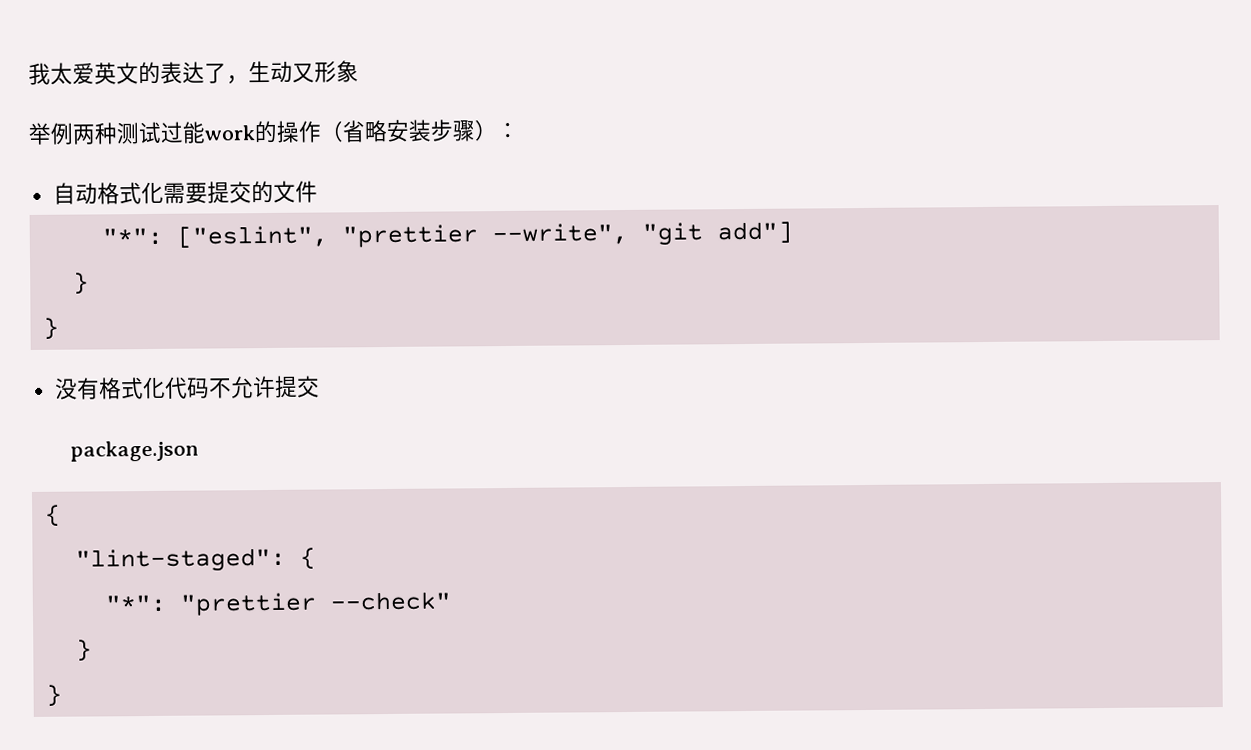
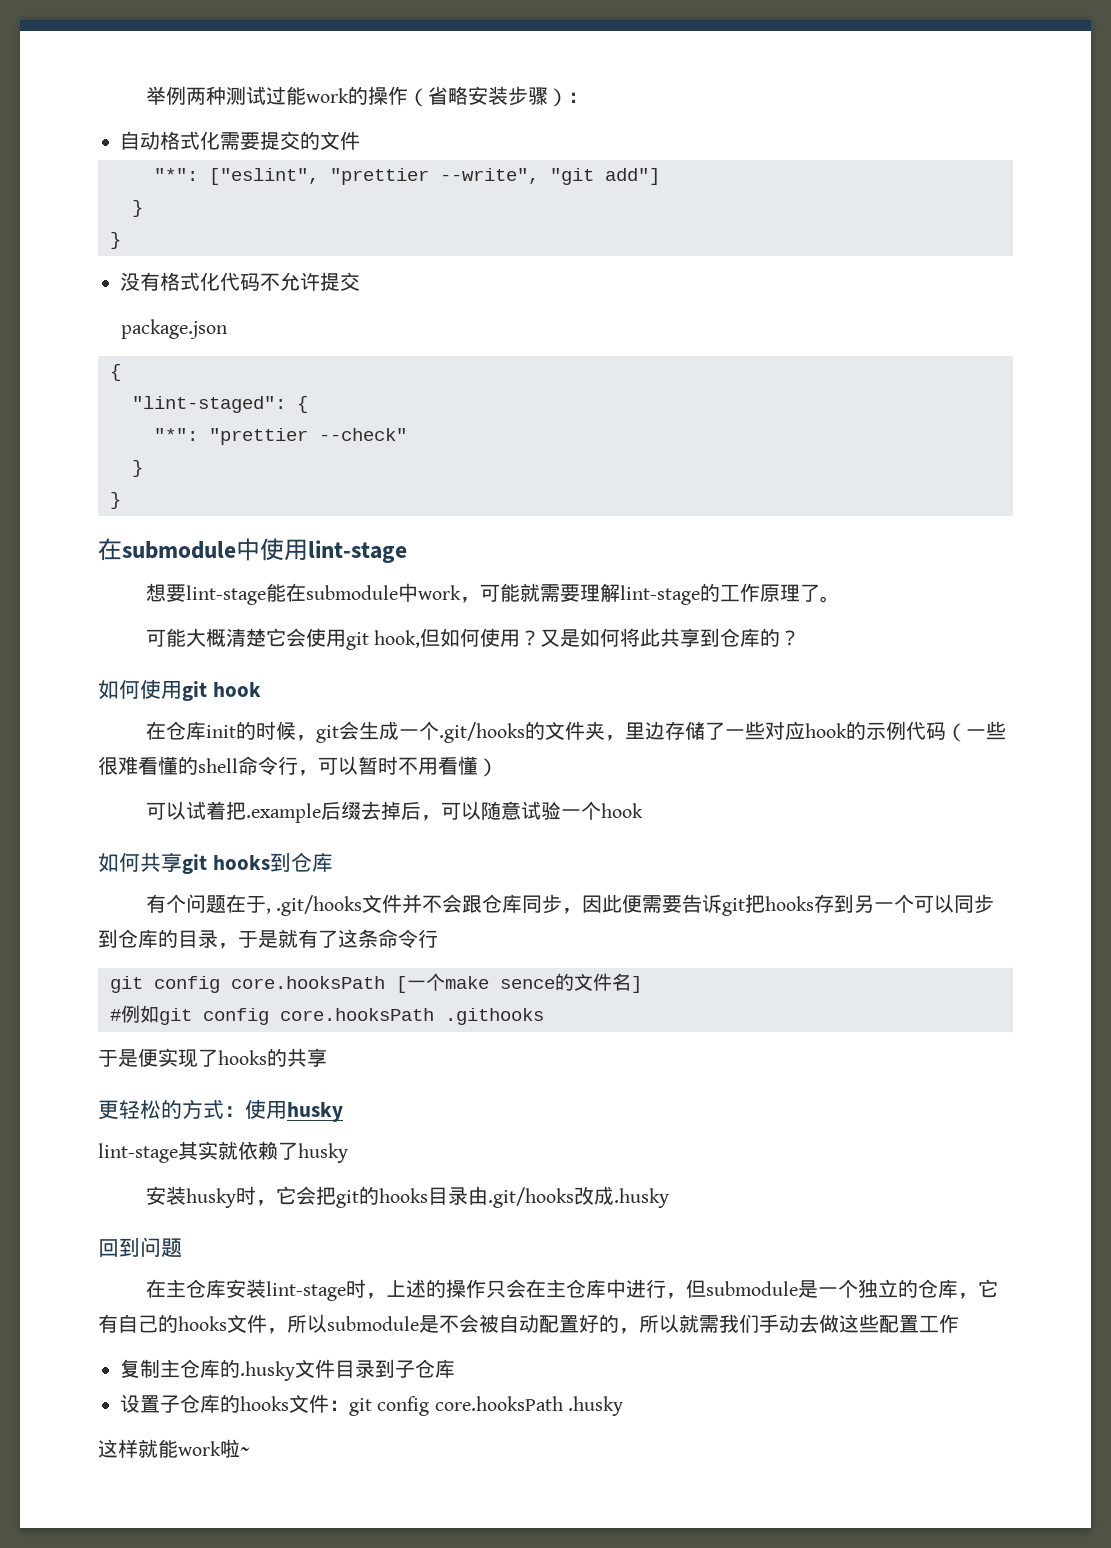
- 我太爱英文的表达了，生动又形象
+ 在submodule中使用lint-stage
+ 想要lint-stage能在submodule中work，可能就需要理解lint-stage的工作原理了。
+ 可能大概清楚它会使用git hook,但如何使用？又是如何将此共享到仓库的？
+ 如何使用git hook
+ 在仓库init的时候，git会生成一个.git/hooks的文件夹，里边存储了一些对应hook的示例代码（一些很难看懂的shell命令行，可以暂时不用看懂）
+ 可以试着把.example后缀去掉后，可以随意试验一个hook
+ 如何共享git hooks到仓库
+ 有个问题在于, .git/hooks文件并不会跟仓库同步，因此便需要告诉git把hooks存到另一个可以同步到仓库的目录，于是就有了这条命令行
+ git config core.hooksPath [一个make sence的文件名]
+ #例如git config core.hooksPath .githooks
+ 于是便实现了hooks的共享
+ 更轻松的方式：使用husky
+ lint-stage其实就依赖了husky
+ 安装husky时，它会把git的hooks目录由.git/hooks改成.husky
+ 回到问题
+ 在主仓库安装lint-stage时，上述的操作只会在主仓库中进行，但submodule是一个独立的仓库，它有自己的hooks文件，所以submodule是不会被自动配置好的，所以就需我们手动去做这些配置工作
+ 复制主仓库的.husky文件目录到子仓库
+ 设置子仓库的hooks文件：git config core.hooksPath .husky
+ 这样就能work啦~

